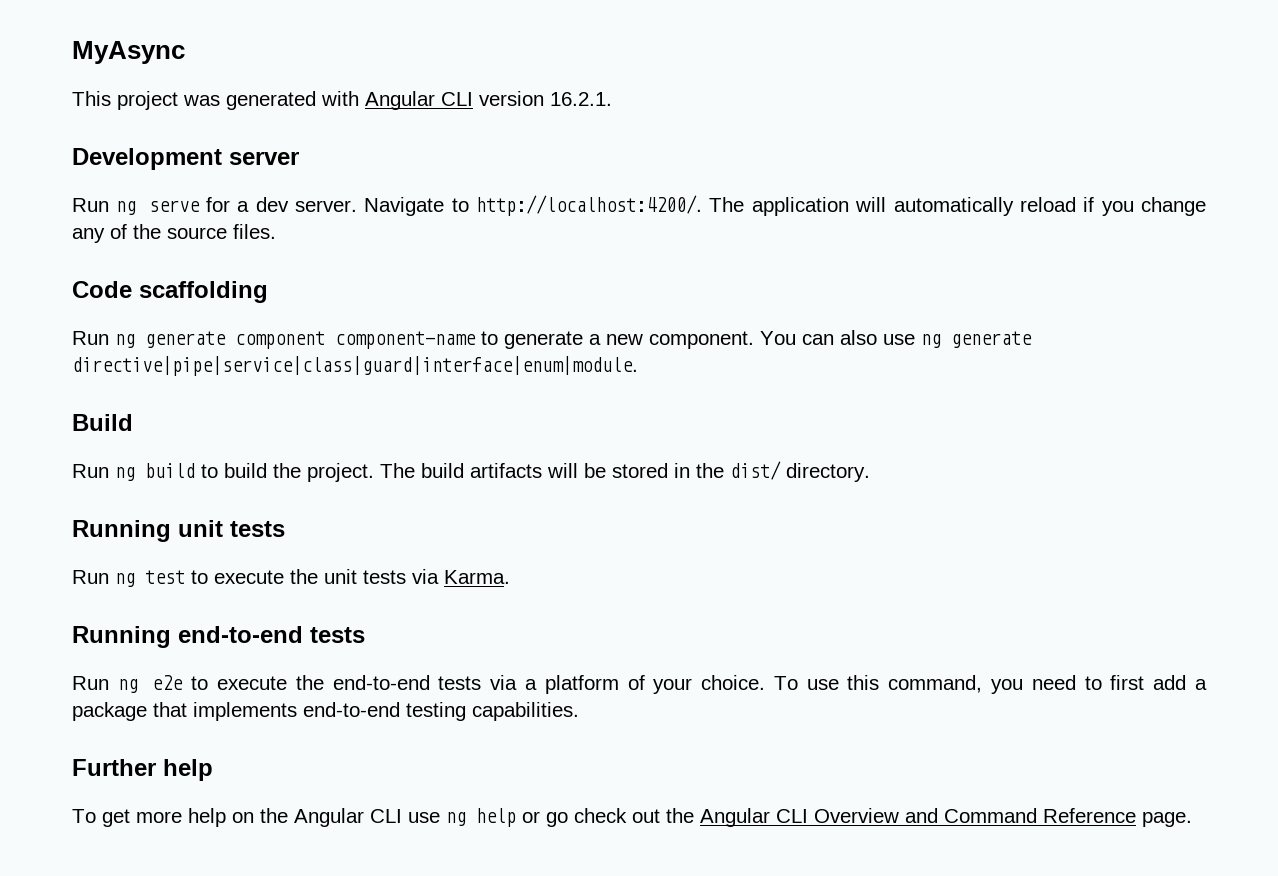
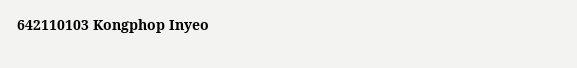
- MyAsync
- This project was generated with Angular CLI version 16.2.1.
- Development server
- Run ng serve for a dev server. Navigate to http://localhost:4200/. The application will automatically reload if you change any of the source files.
- Code scaffolding
- Run ng generate component component-name to generate a new component. You can also use ng generate directive|pipe|service|class|guard|interface|enum|module.
- Build
- Run ng build to build the project. The build artifacts will be stored in the dist/ directory.
- Running unit tests
- Run ng test to execute the unit tests via Karma.
- Running end-to-end tests
- Run ng e2e to execute the end-to-end tests via a platform of your choice. To use this command, you need to first add a package that implements end-to-end testing capabilities.
- Further help
- To get more help on the Angular CLI use ng help or go check out the Angular CLI Overview and Command Reference page.
+ 642110103 Kongphop Inyeo

